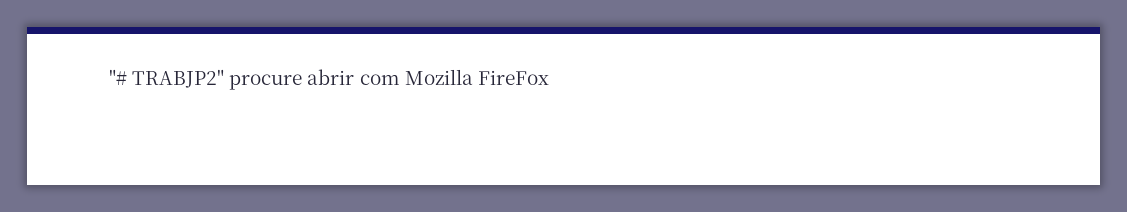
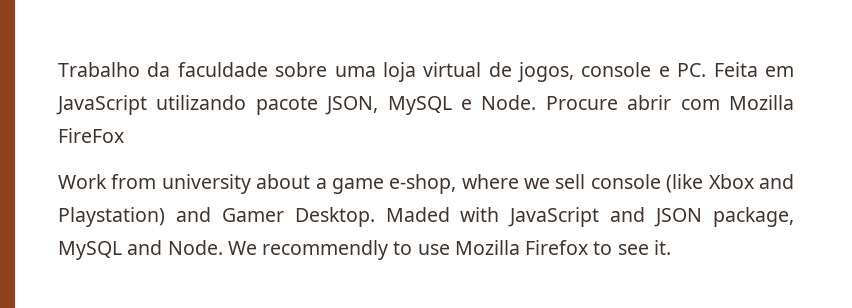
- "# TRABJP2" procure abrir com Mozilla FireFox
+ Trabalho da faculdade sobre uma loja virtual de jogos, console e PC. Feita em JavaScript utilizando pacote JSON, MySQL e Node. Procure abrir com Mozilla FireFox
+ Work from university about a game e-shop, where we sell console (like Xbox and Playstation) and Gamer Desktop. Maded with JavaScript and JSON package, MySQL and Node. We recommendly to use Mozilla Firefox to see it.

